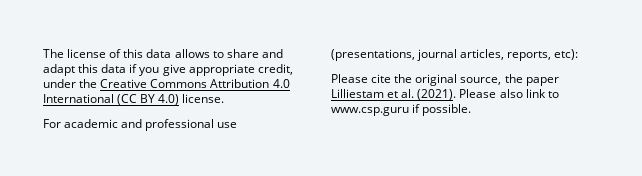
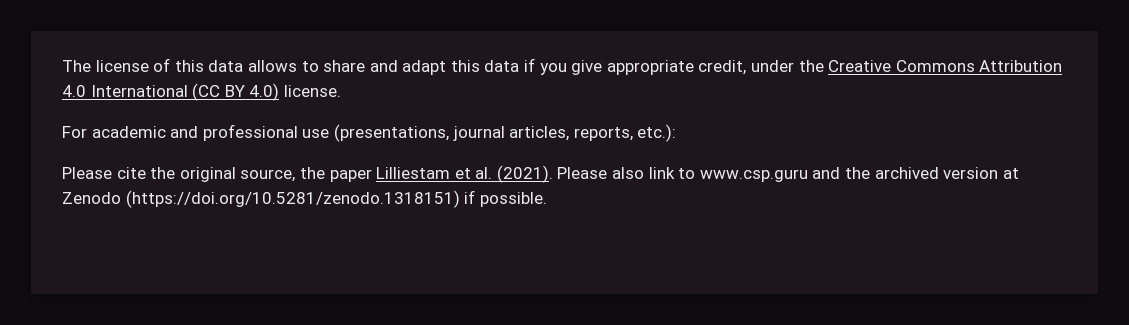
- For academic and professional use (presentations, journal articles, reports, etc):
+ For academic and professional use (presentations, journal articles, reports, etc.):
- Please also link to www.csp.guru if possible.
+ Please also link to www.csp.guru and the archived version at Zenodo (https://doi.org/10.5281/zenodo.1318151) if possible.

